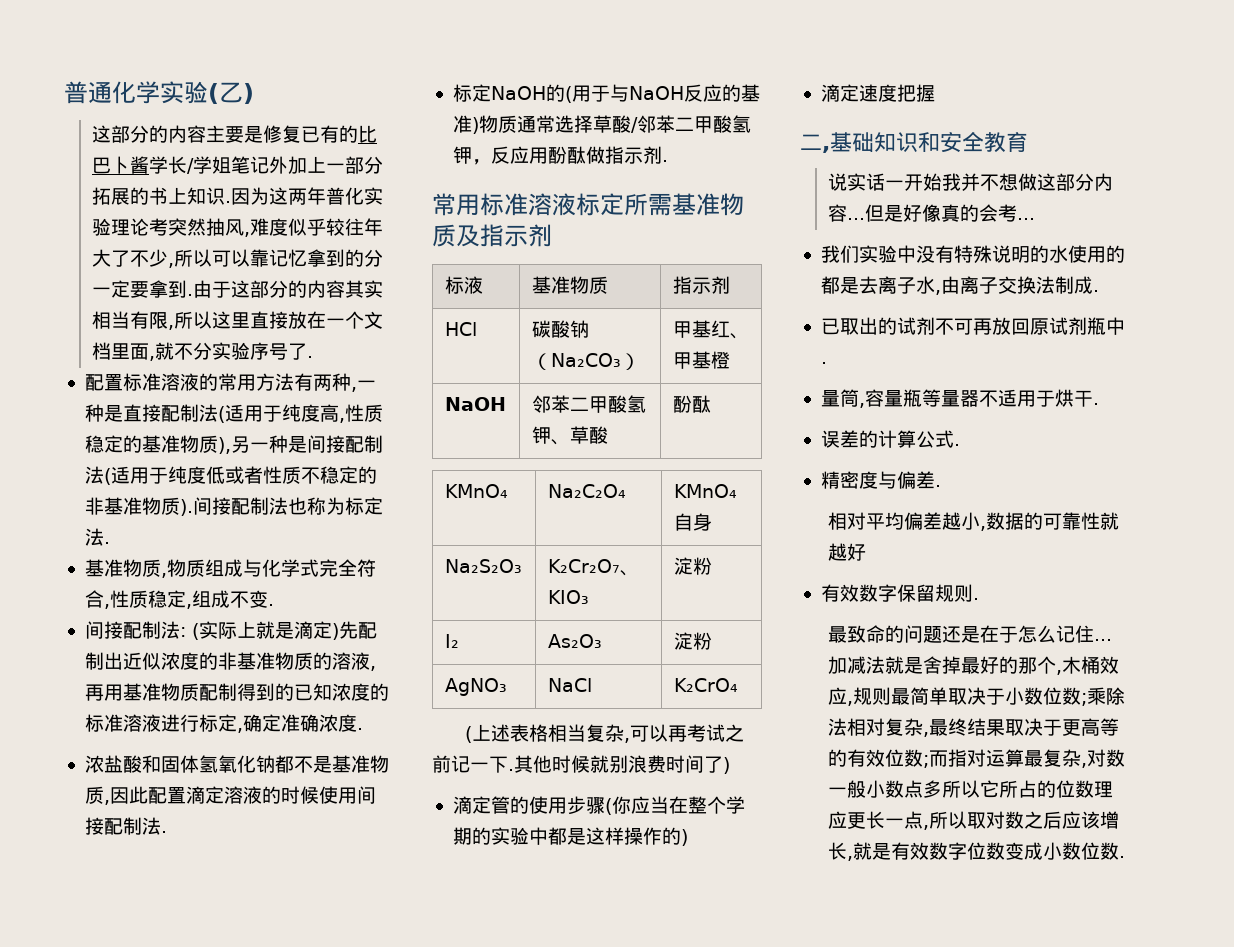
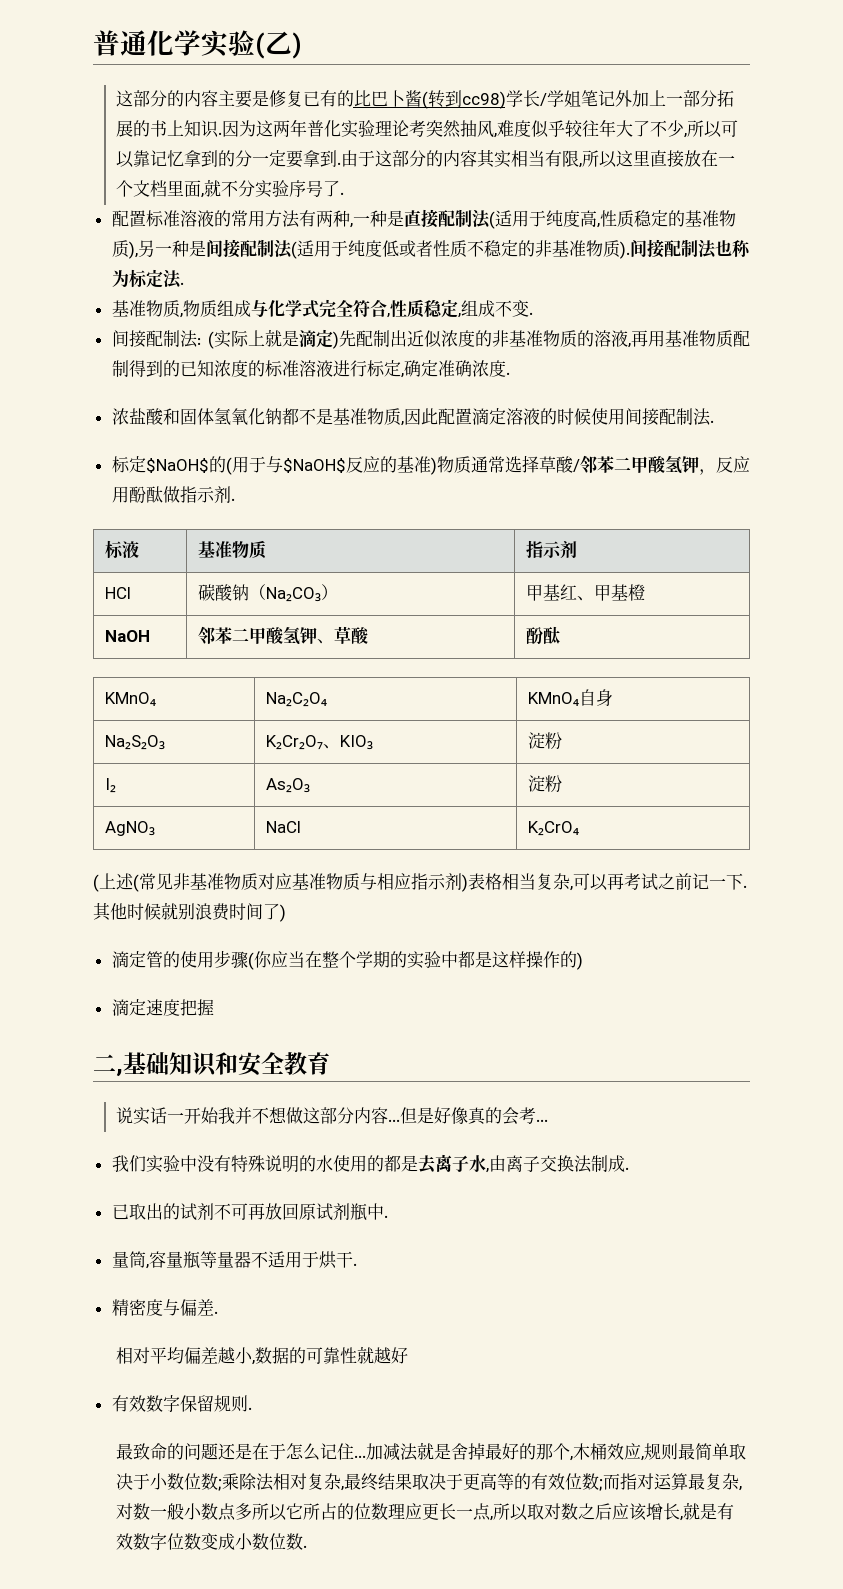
- 这部分的内容主要是修复已有的比巴卜酱学长/学姐笔记外加上一部分拓展的书上知识.
+ 这部分的内容主要是修复已有的比巴卜酱(转到cc98)学长/学姐笔记外加上一部分拓展的书上知识.
- 标定NaOH的(用于与NaOH反应的基准)物质通常选择草酸/邻苯二甲酸氢钾，反应用酚酞做指示剂.
+ 标定$NaOH$的(用于与$NaOH$反应的基准)物质通常选择草酸/邻苯二甲酸氢钾，反应用酚酞做指示剂.
- 常用标准溶液标定所需基准物质及指示剂
- (上述表格相当复杂,可以再考试之前记一下.
+ (上述(常见非基准物质对应基准物质与相应指示剂)表格相当复杂,可以再考试之前记一下.
- 误差的计算公式.

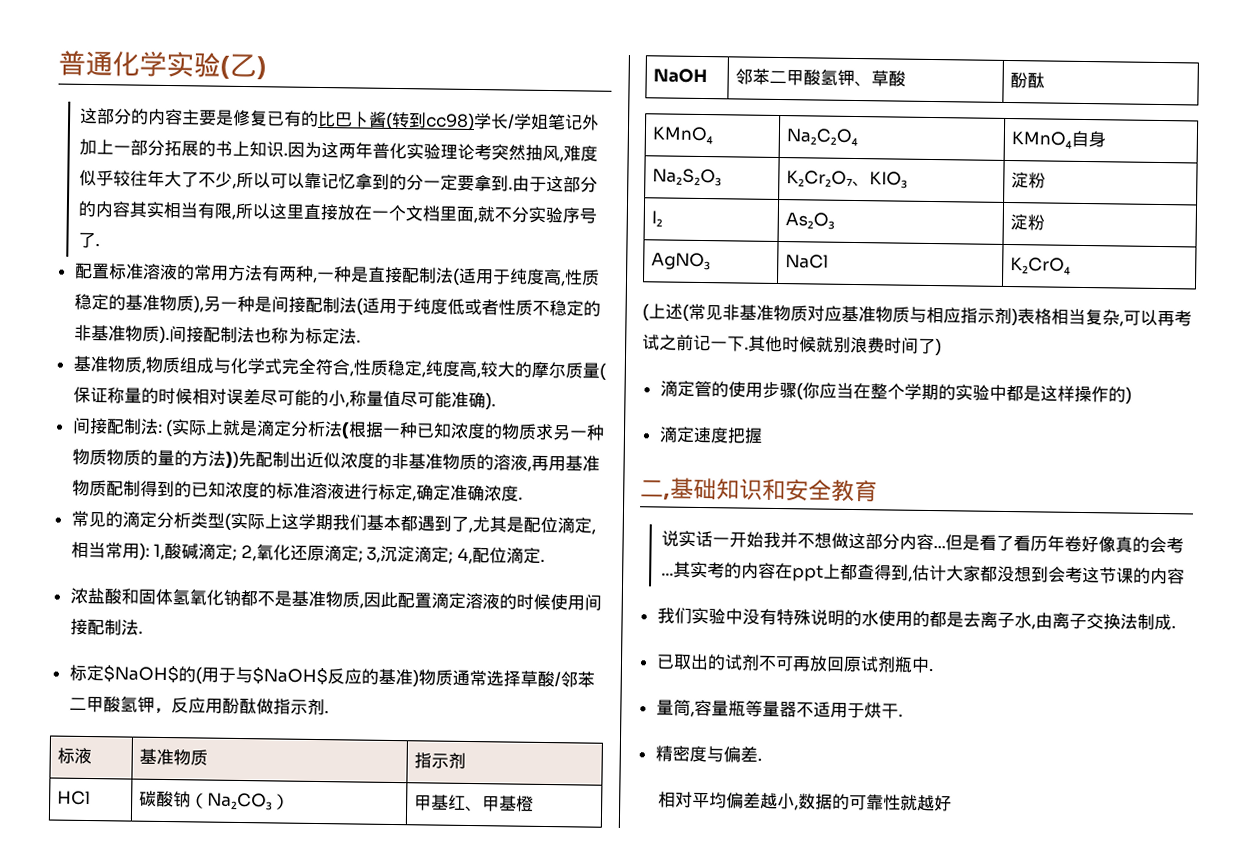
- 基准物质,物质组成与化学式完全符合,性质稳定,组成不变.
+ 基准物质,物质组成与化学式完全符合,性质稳定,纯度高,较大的摩尔质量(保证称量的时候相对误差尽可能的小,称量值尽可能准确).
- 间接配制法: (实际上就是滴定)先配制出近似浓度的非基准物质的溶液,再用基准物质配制得到的已知浓度的标准溶液进行标定,确定准确浓度.
+ 间接配制法: (实际上就是滴定分析法(根据一种已知浓度的物质求另一种物质物质的量的方法))先配制出近似浓度的非基准物质的溶液,再用基准物质配制得到的已知浓度的标准溶液进行标定,确定准确浓度.
+ 常见的滴定分析类型(实际上这学期我们基本都遇到了,尤其是配位滴定,相当常用): 1,酸碱滴定; 2,氧化还原滴定; 3,沉淀滴定; 4,配位滴定.
- 但是好像真的会考...
+ 但是看了看历年卷好像真的会考...其实考的内容在ppt上都查得到,估计大家都没想到会考这节课的内容
- 有效数字保留规则.
- 最致命的问题还是在于怎么记住...加减法就是舍掉最好的那个,木桶效应,规则最简单取决于小数位数;乘除法相对复杂,最终结果取决于更高等的有效位数;而指对运算最复杂,对数一般小数点多所以它所占的位数理应更长一点,所以取对数之后应该增长,就是有效数字位数变成小数位数.

